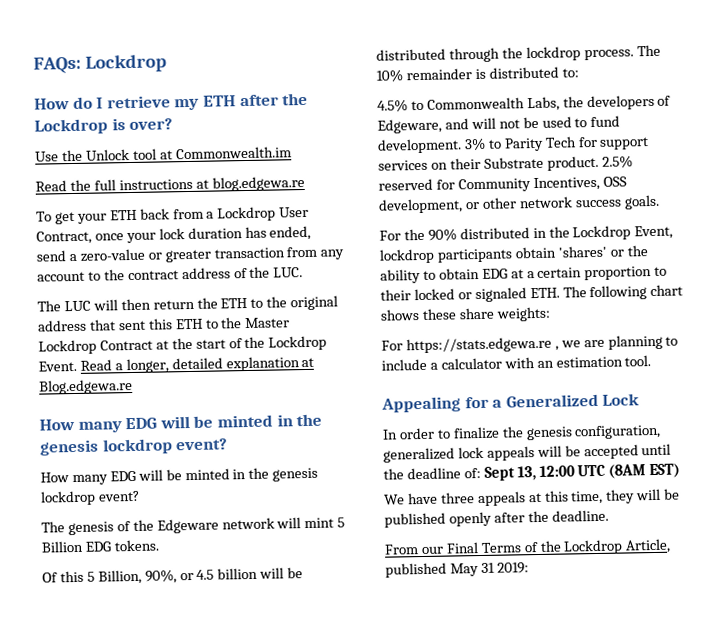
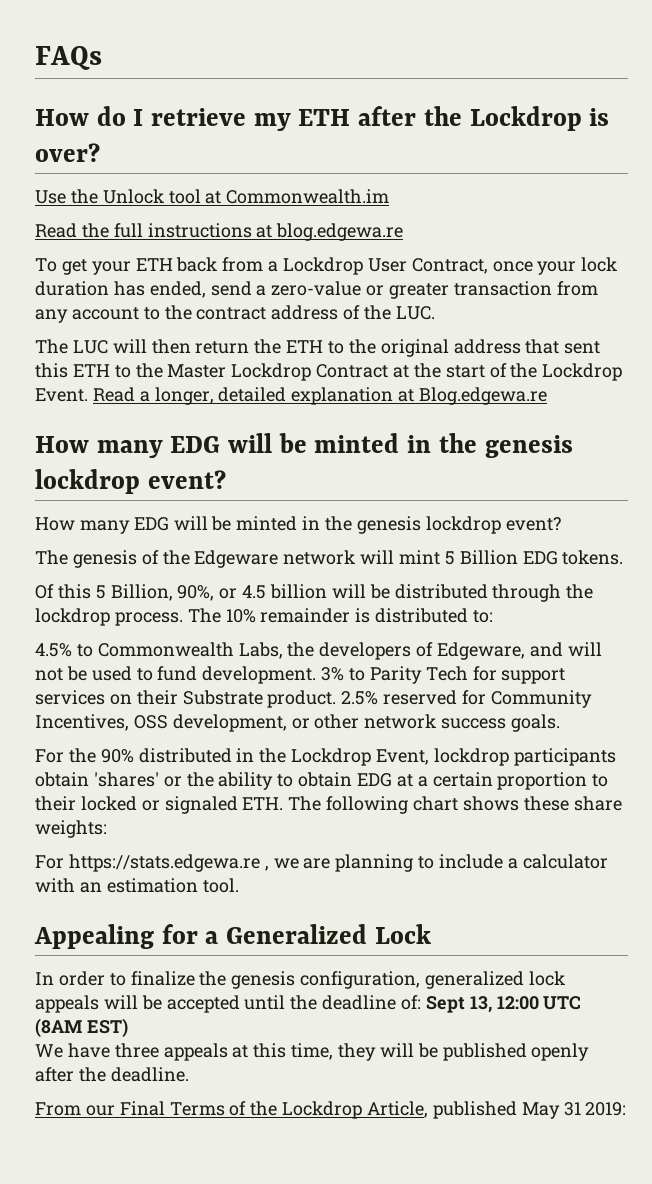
- FAQs: Lockdrop
+ FAQs

